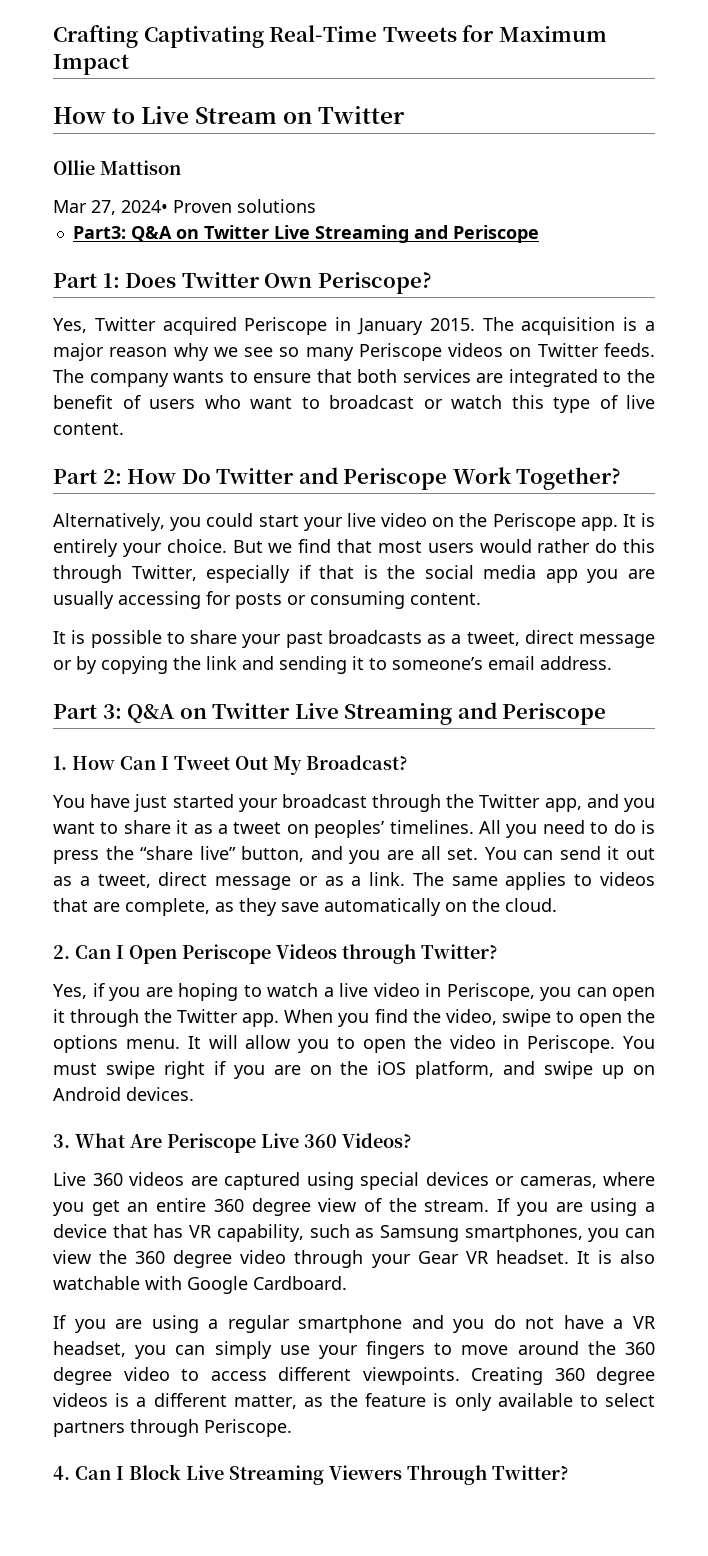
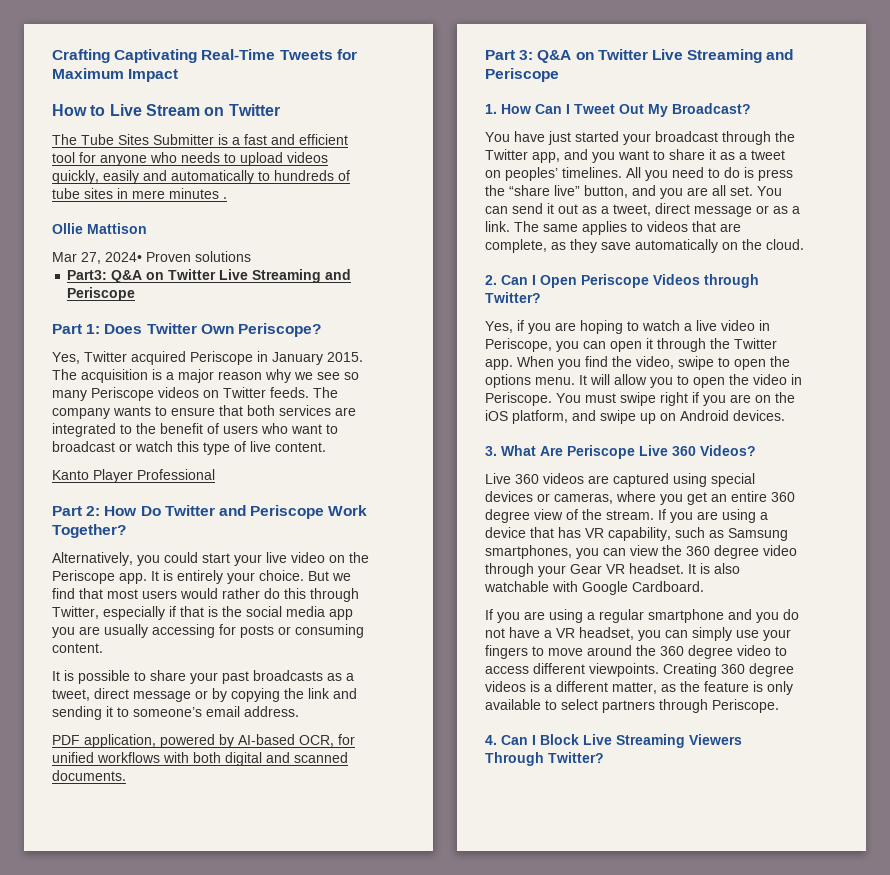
+ The Tube Sites Submitter is a fast and efficient tool for anyone who needs to upload videos quickly, easily and automatically to hundreds of tube sites in mere minutes .
+ Kanto Player Professional
+ PDF application, powered by AI-based OCR, for unified workflows with both digital and scanned documents.

